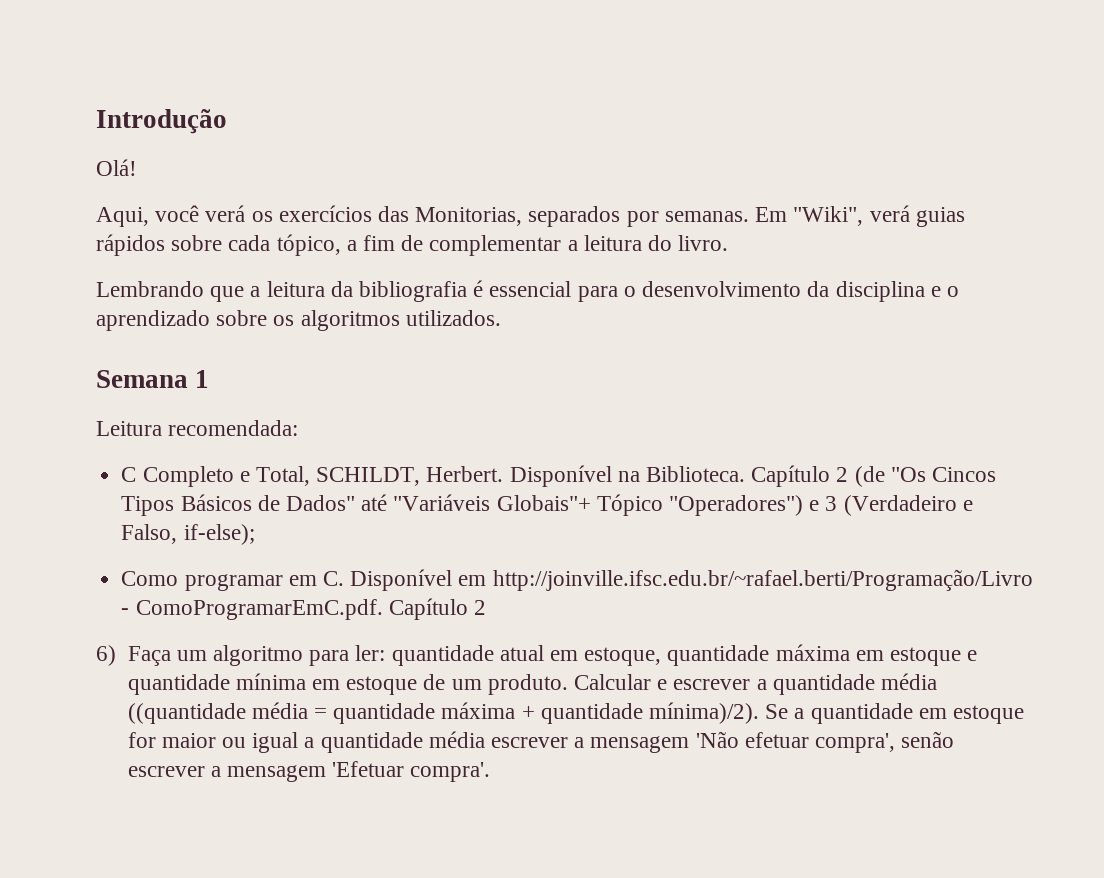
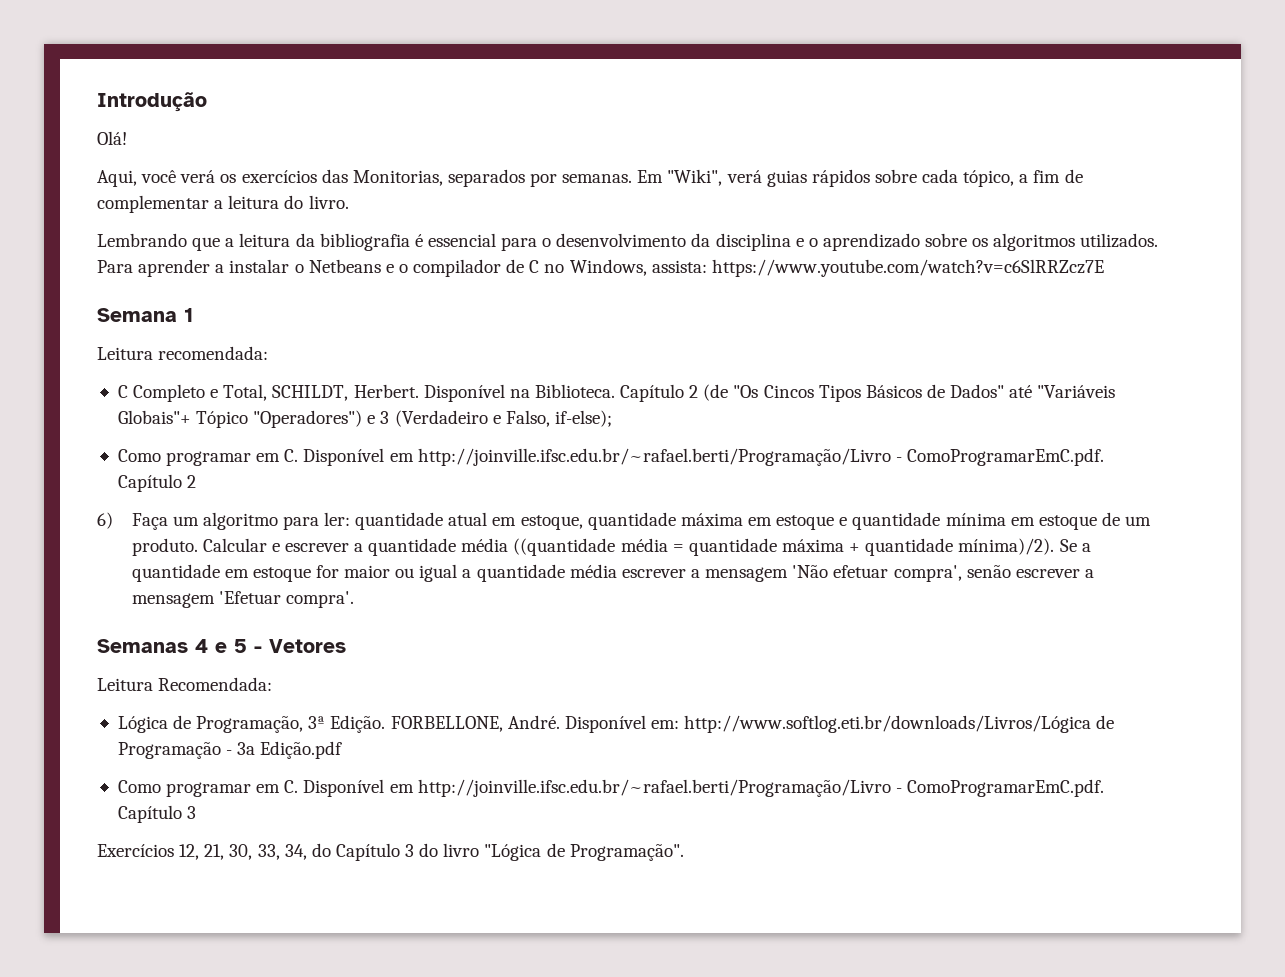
+ Para aprender a instalar o Netbeans e o compilador de C no Windows, assista: https://www.youtube.com/watch?v=c6SlRRZcz7E
+ Semanas 4 e 5 - Vetores
+ Leitura Recomendada:
+ Lógica de Programação, 3ª Edição. FORBELLONE, André. Disponível em: http://www.softlog.eti.br/downloads/Livros/Lógica de Programação - 3a Edição.pdf
+ Como programar em C. Disponível em http://joinville.ifsc.edu.br/~rafael.berti/Programação/Livro - ComoProgramarEmC.pdf. Capítulo 3
+ Exercícios 12, 21, 30, 33, 34, do Capítulo 3 do livro "Lógica de Programação".

